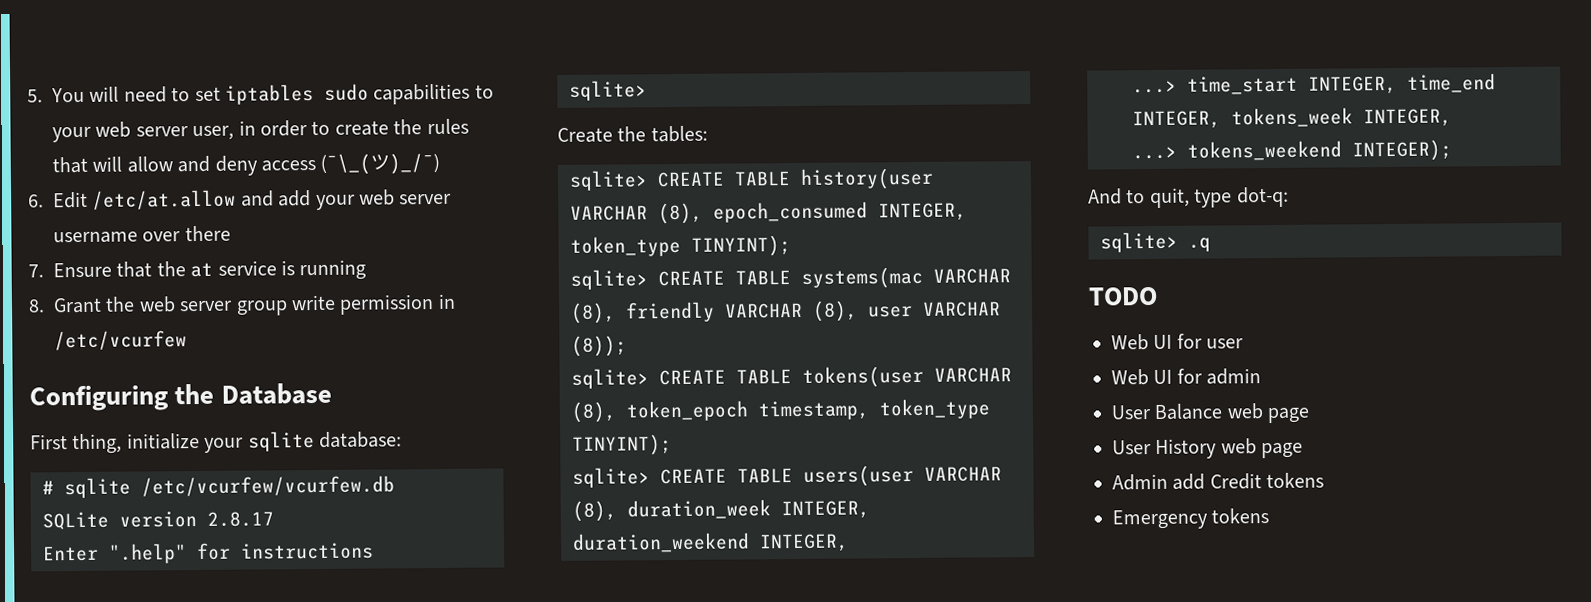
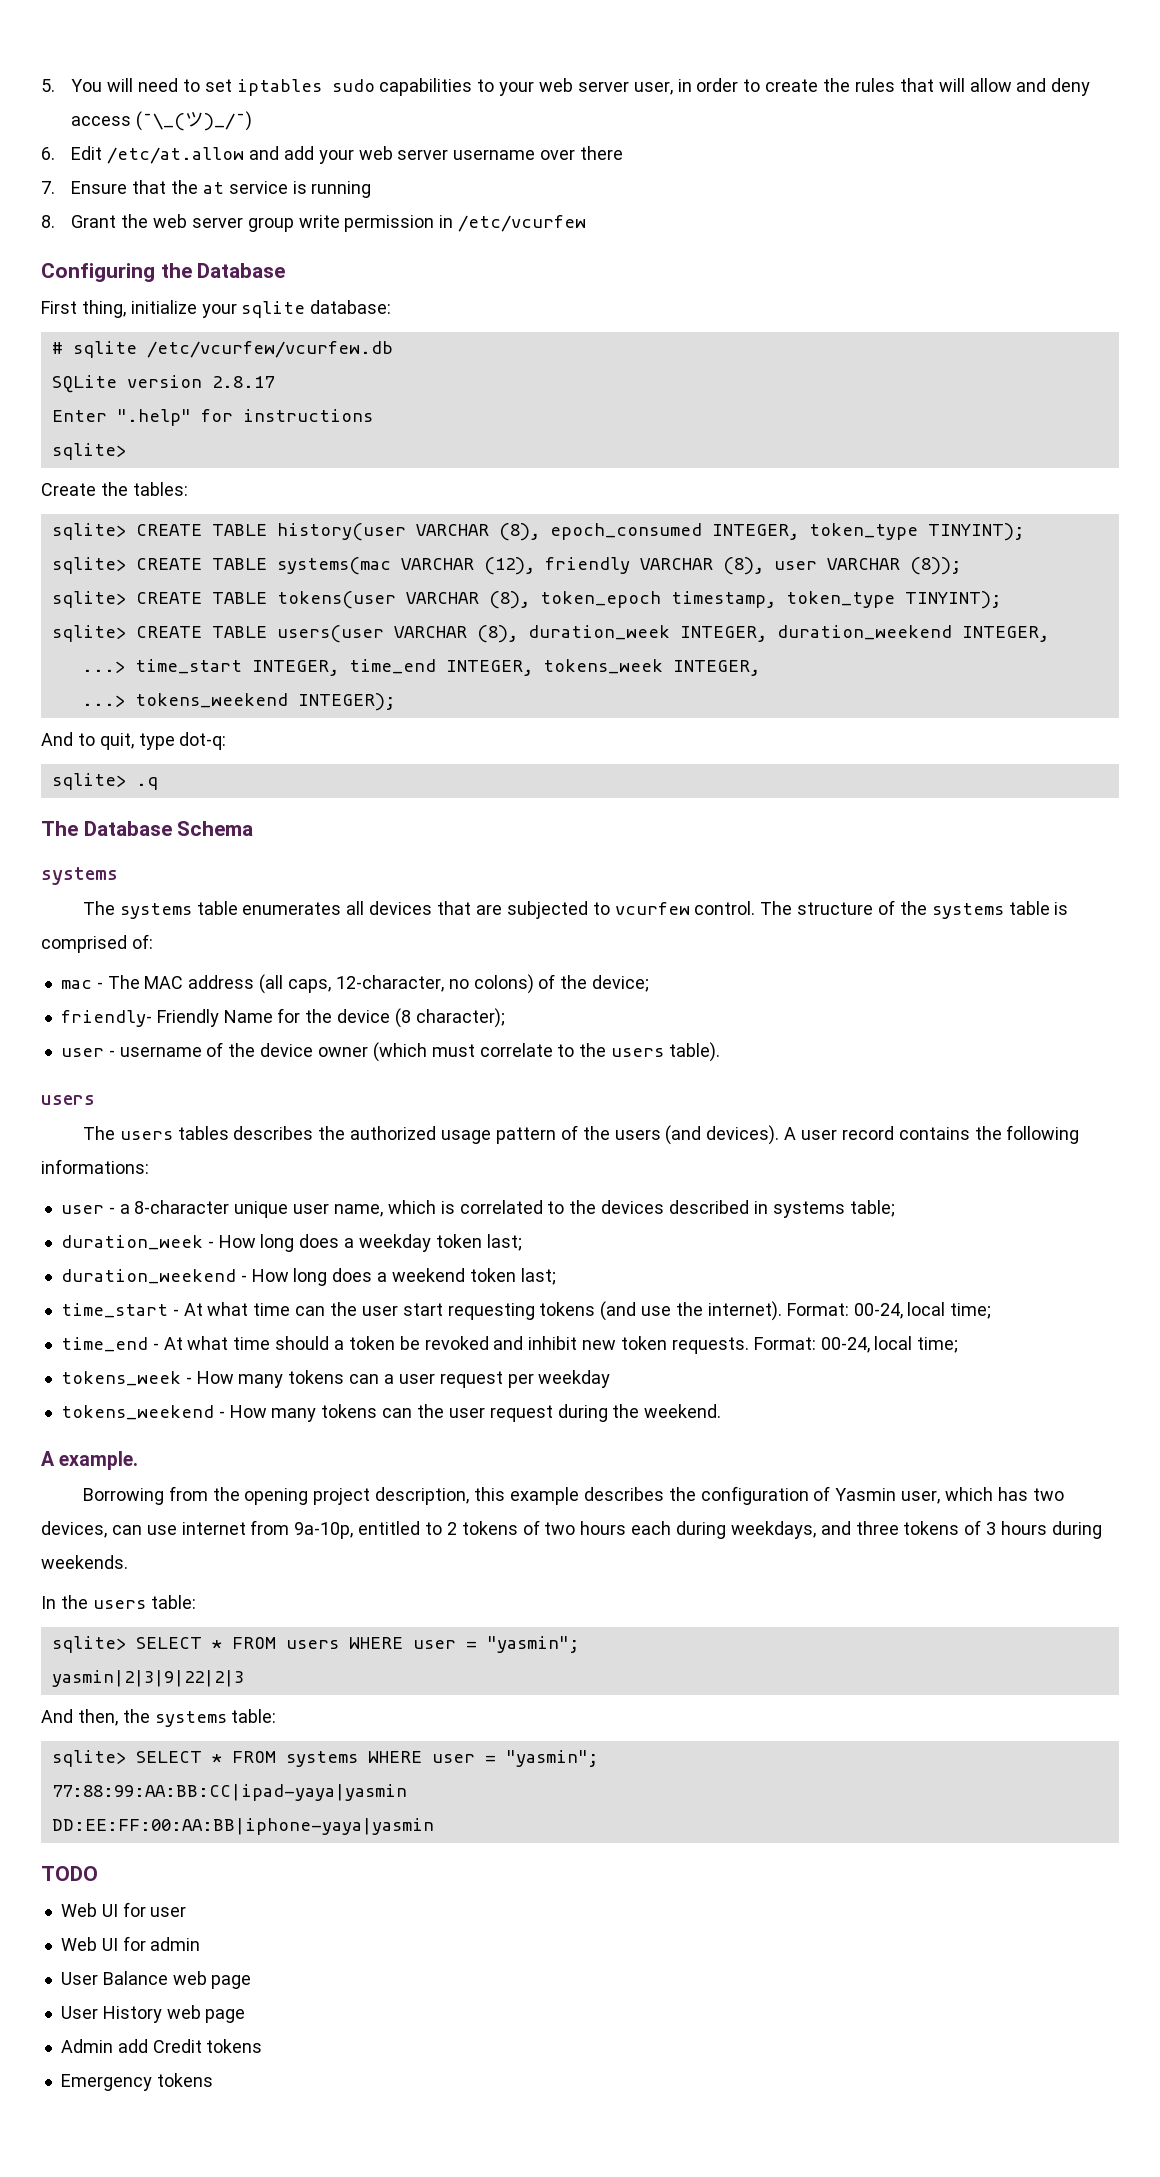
- sqlite> CREATE TABLE systems(mac VARCHAR (8), friendly VARCHAR (8), user VARCHAR (8));
+ sqlite> CREATE TABLE systems(mac VARCHAR (12), friendly VARCHAR (8), user VARCHAR (8));
+ The Database Schema
+ systems
+ The systems table enumerates all devices that are subjected to vcurfew control. The structure of the systems table is comprised of:
+ mac - The MAC address (all caps, 12-character, no colons) of the device;
+ friendly- Friendly Name for the device (8 character);
+ user - username of the device owner (which must correlate to the users table).
+ users
+ The users tables describes the authorized usage pattern of the users (and devices). A user record contains the following informations:
+ user - a 8-character unique user name, which is correlated to the devices described in systems table;
+ duration_week - How long does a weekday token last;
+ duration_weekend - How long does a weekend token last;
+ time_start - At what time can the user start requesting tokens (and use the internet). Format: 00-24, local time;
+ time_end - At what time should a token be revoked and inhibit new token requests. Format: 00-24, local time;
+ tokens_week - How many tokens can a user request per weekday
+ tokens_weekend - How many tokens can the user request during the weekend.
+ A example.
+ Borrowing from the opening project description, this example describes the configuration of Yasmin user, which has two devices, can use internet from 9a-10p, entitled to 2 tokens of two hours each during weekdays, and three tokens of 3 hours during weekends.
+ In the users table:
+ sqlite> SELECT * FROM users WHERE user = "yasmin";
+ yasmin|2|3|9|22|2|3
+ And then, the systems table:
+ sqlite> SELECT * FROM systems WHERE user = "yasmin";
+ 77:88:99:AA:BB:CC|ipad-yaya|yasmin
+ DD:EE:FF:00:AA:BB|iphone-yaya|yasmin

